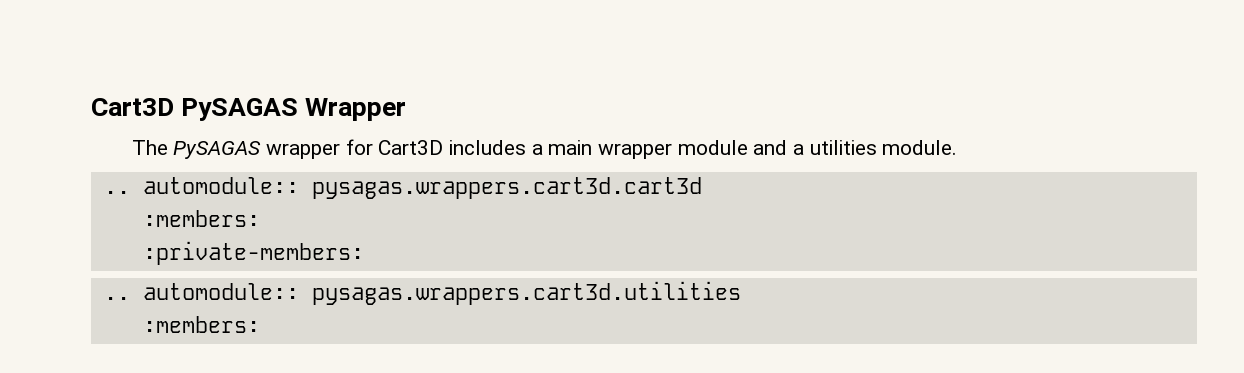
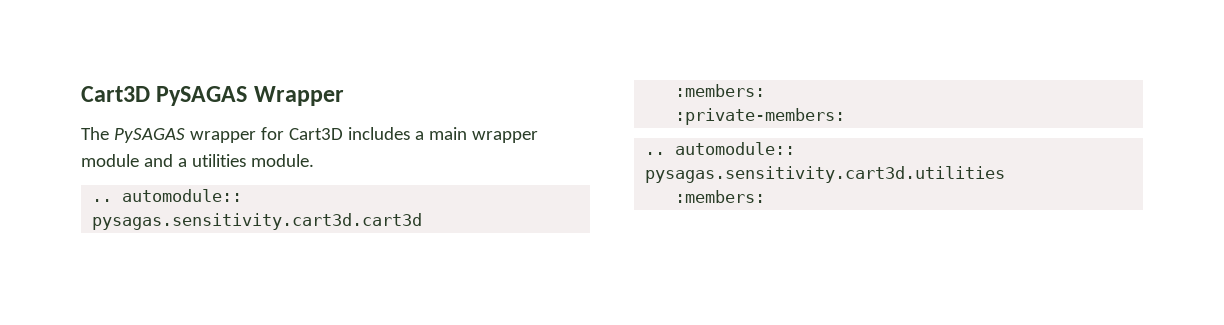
- .. automodule:: pysagas.wrappers.cart3d.cart3d
+ .. automodule:: pysagas.sensitivity.cart3d.cart3d
- .. automodule:: pysagas.wrappers.cart3d.utilities
+ .. automodule:: pysagas.sensitivity.cart3d.utilities

